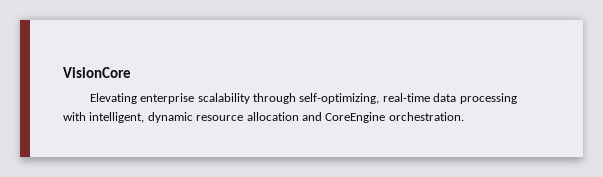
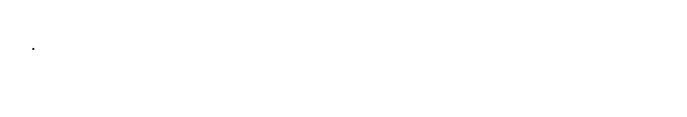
- VisionCore
- Elevating enterprise scalability through self-optimizing, real-time data processing with intelligent, dynamic resource allocation and CoreEngine orchestration.
+ .

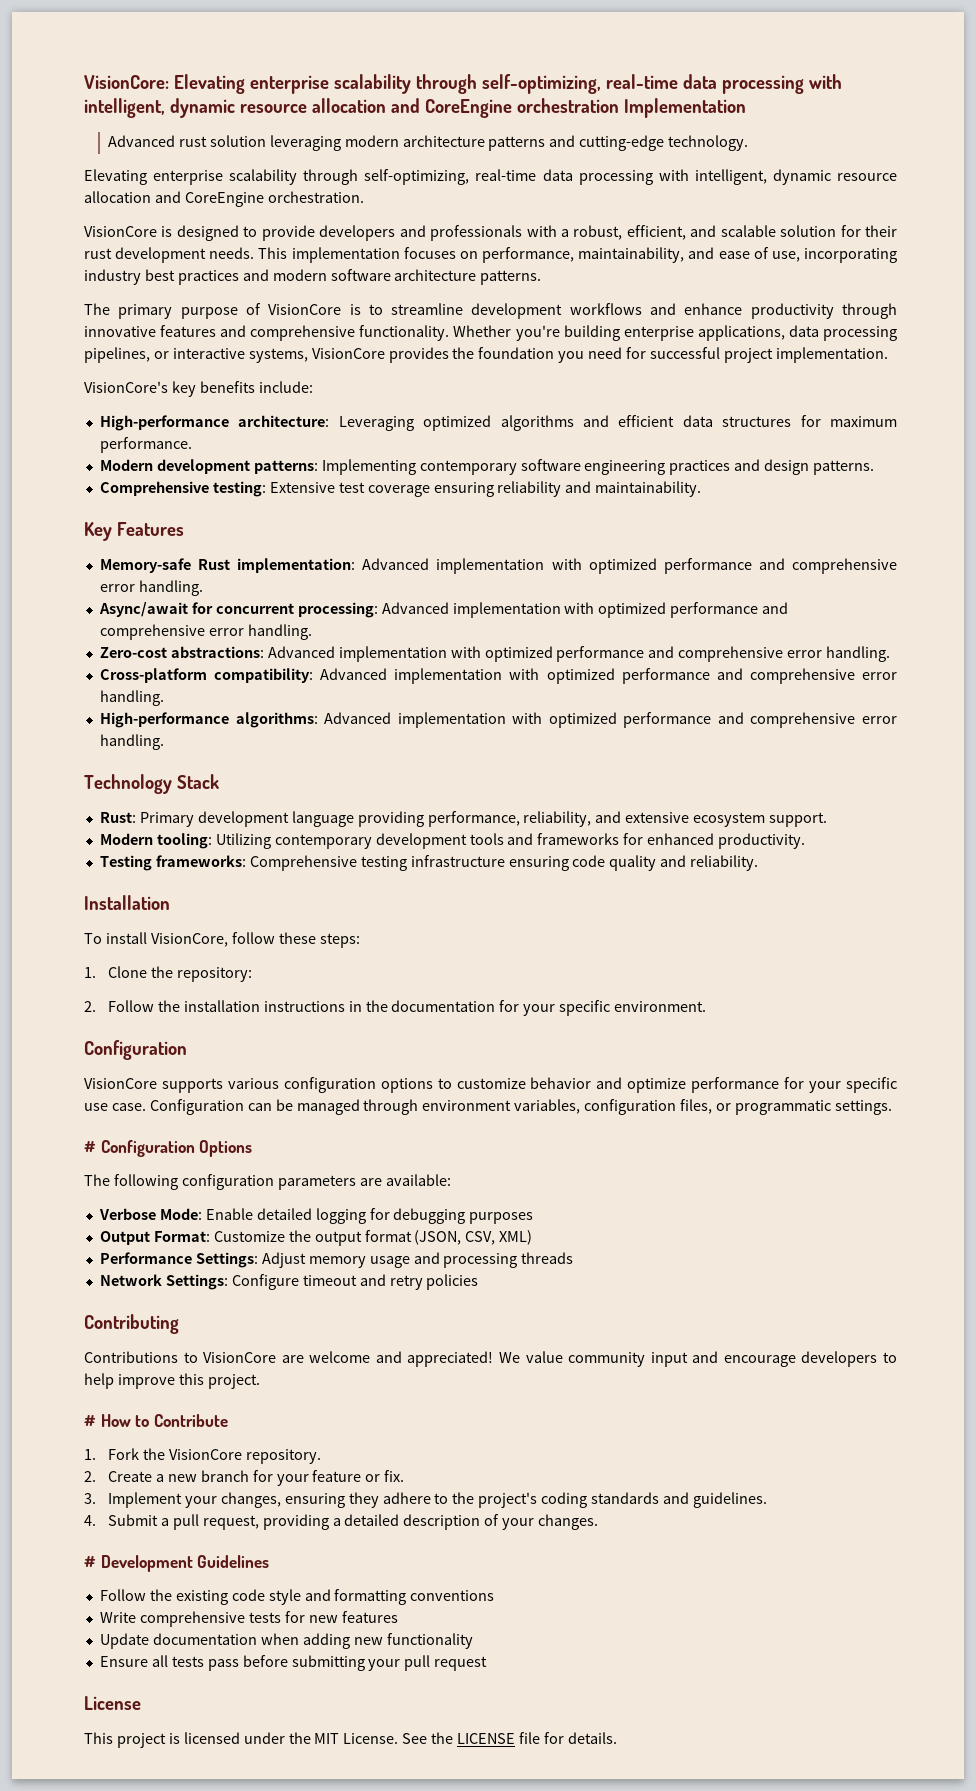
- .
+ VisionCore: Elevating enterprise scalability through self-optimizing, real-time data processing with intelligent, dynamic resource allocation and CoreEngine orchestration Implementation
+ Advanced rust solution leveraging modern architecture patterns and cutting-edge technology.
+ Elevating enterprise scalability through self-optimizing, real-time data processing with intelligent, dynamic resource allocation and CoreEngine orchestration.
+ VisionCore is designed to provide developers and professionals with a robust, efficient, and scalable solution for their rust development needs. This implementation focuses on performance, maintainability, and ease of use, incorporating industry best practices and modern software architecture patterns.
+ The primary purpose of VisionCore is to streamline development workflows and enhance productivity through innovative features and comprehensive functionality. Whether you're building enterprise applications, data processing pipelines, or interactive systems, VisionCore provides the foundation you need for successful project implementation.
+ VisionCore's key benefits include:
+ High-performance architecture: Leveraging optimized algorithms and efficient data structures for maximum performance.
+ Modern development patterns: Implementing contemporary software engineering practices and design patterns.
+ Comprehensive testing: Extensive test coverage ensuring reliability and maintainability.
+ Key Features
+ Memory-safe Rust implementation: Advanced implementation with optimized performance and comprehensive error handling.
+ Async/await for concurrent processing: Advanced implementation with optimized performance and comprehensive error handling.
+ Zero-cost abstractions: Advanced implementation with optimized performance and comprehensive error handling.
+ Cross-platform compatibility: Advanced implementation with optimized performance and comprehensive error handling.
+ High-performance algorithms: Advanced implementation with optimized performance and comprehensive error handling.
+ Technology Stack
+ Rust: Primary development language providing performance, reliability, and extensive ecosystem support.
+ Modern tooling: Utilizing contemporary development tools and frameworks for enhanced productivity.
+ Testing frameworks: Comprehensive testing infrastructure ensuring code quality and reliability.
+ Installation
+ To install VisionCore, follow these steps:
+ 1. Clone the repository:
+ 2. Follow the installation instructions in the documentation for your specific environment.
+ Configuration
+ VisionCore supports various configuration options to customize behavior and optimize performance for your specific use case. Configuration can be managed through environment variables, configuration files, or programmatic settings.
+ # Configuration Options
+ The following configuration parameters are available:
+ Verbose Mode: Enable detailed logging for debugging purposes
+ Output Format: Customize the output format (JSON, CSV, XML)
+ Performance Settings: Adjust memory usage and processing threads
+ Network Settings: Configure timeout and retry policies
+ Contributing
+ Contributions to VisionCore are welcome and appreciated! We value community input and encourage developers to help improve this project.
+ # How to Contribute
+ 1. Fork the VisionCore repository.
+ 2. Create a new branch for your feature or fix.
+ 3. Implement your changes, ensuring they adhere to the project's coding standards and guidelines.
+ 4. Submit a pull request, providing a detailed description of your changes.
+ # Development Guidelines
+ Follow the existing code style and formatting conventions
+ Write comprehensive tests for new features
+ Update documentation when adding new functionality
+ Ensure all tests pass before submitting your pull request
+ License
+ This project is licensed under the MIT License. See the LICENSE file for details.

